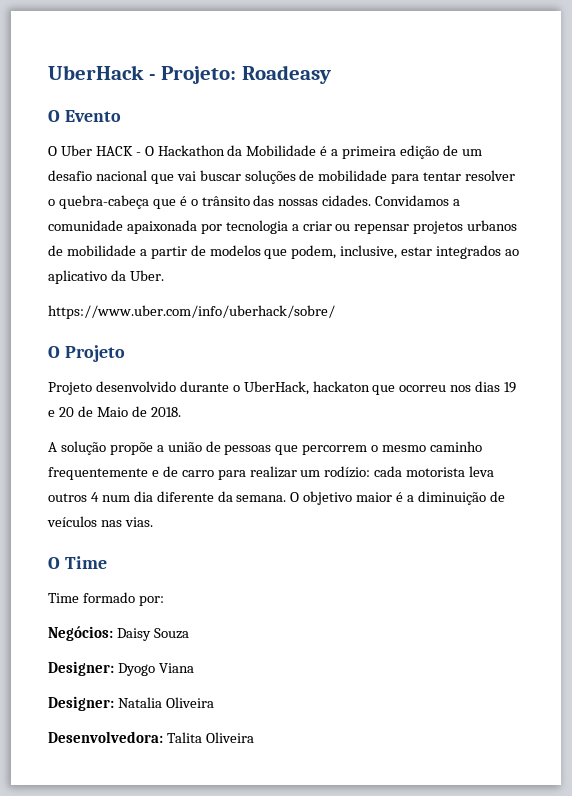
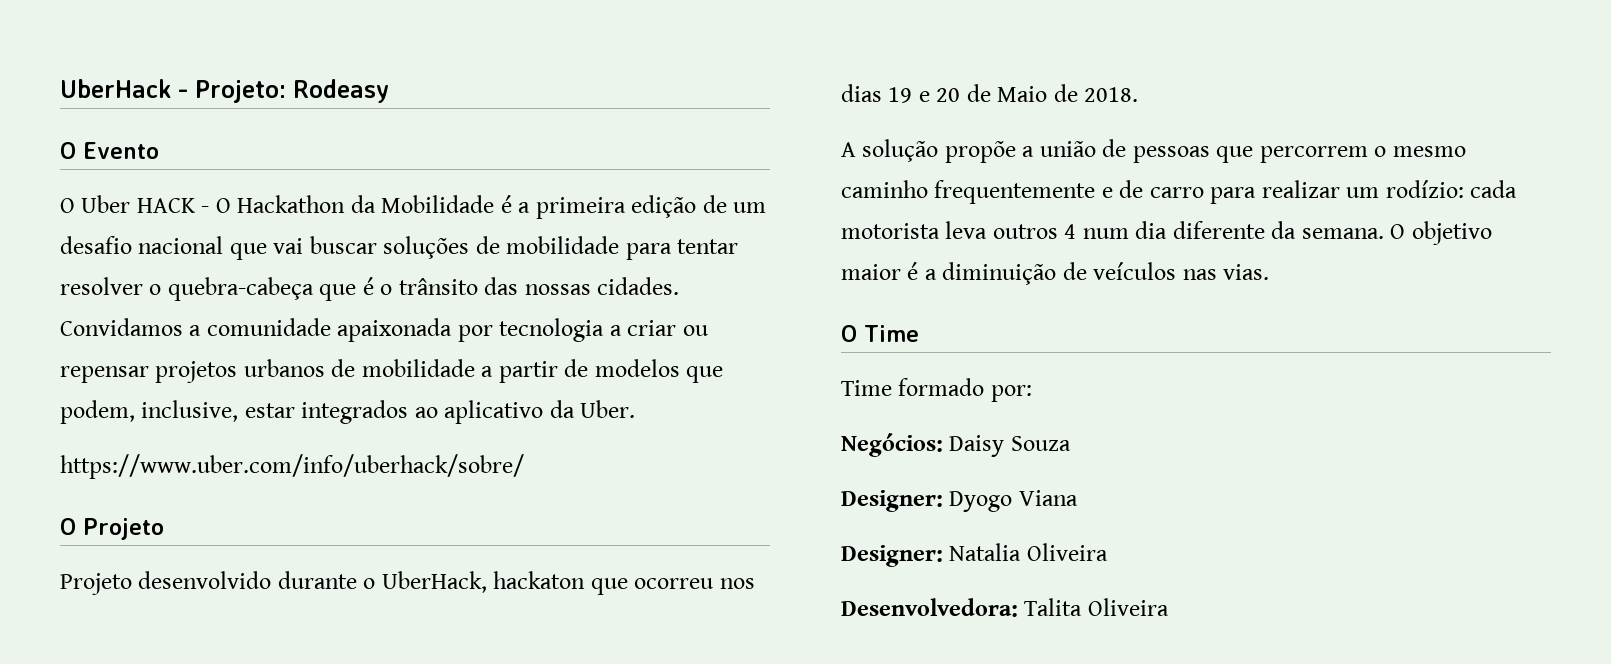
- UberHack - Projeto: Roadeasy
+ UberHack - Projeto: Rodeasy

